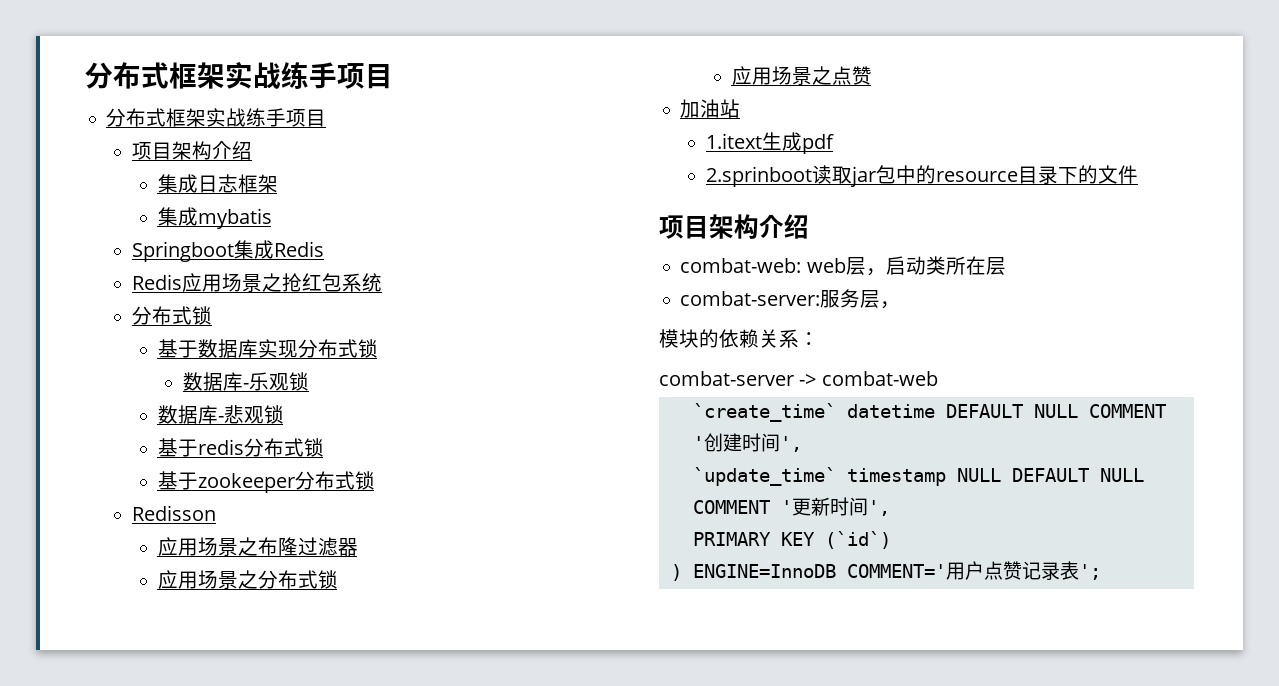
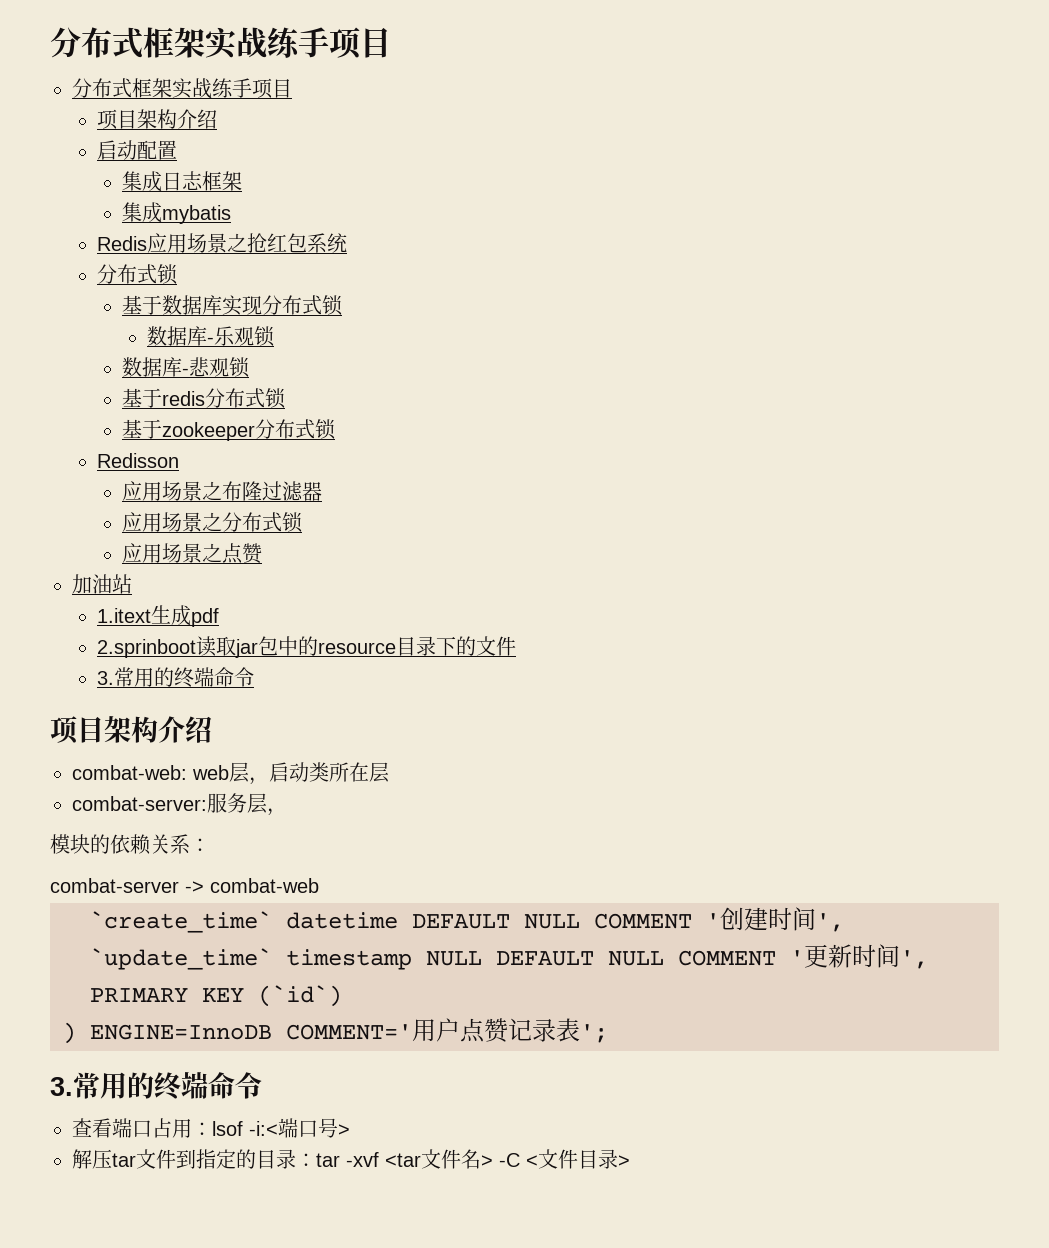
+ 启动配置
- Springboot集成Redis
  2.sprinboot读取jar包中的resource目录下的文件
+ 3.常用的终端命令
  ) ENGINE=InnoDB COMMENT='用户点赞记录表';
+ 3.常用的终端命令
+ 查看端口占用：lsof -i:<端口号>
+ 解压tar文件到指定的目录：tar -xvf <tar文件名> -C <文件目录>

